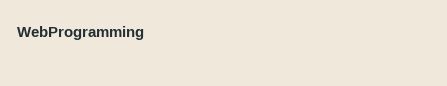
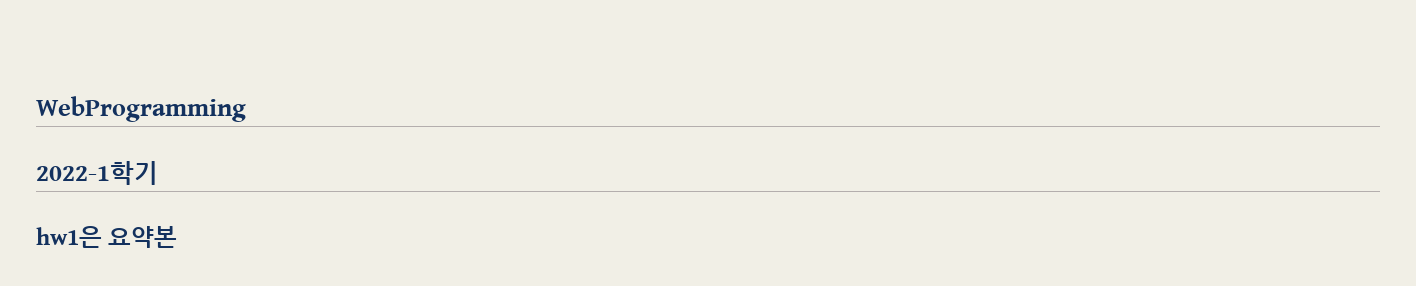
+ 2022-1학기
+ hw1은 요약본

